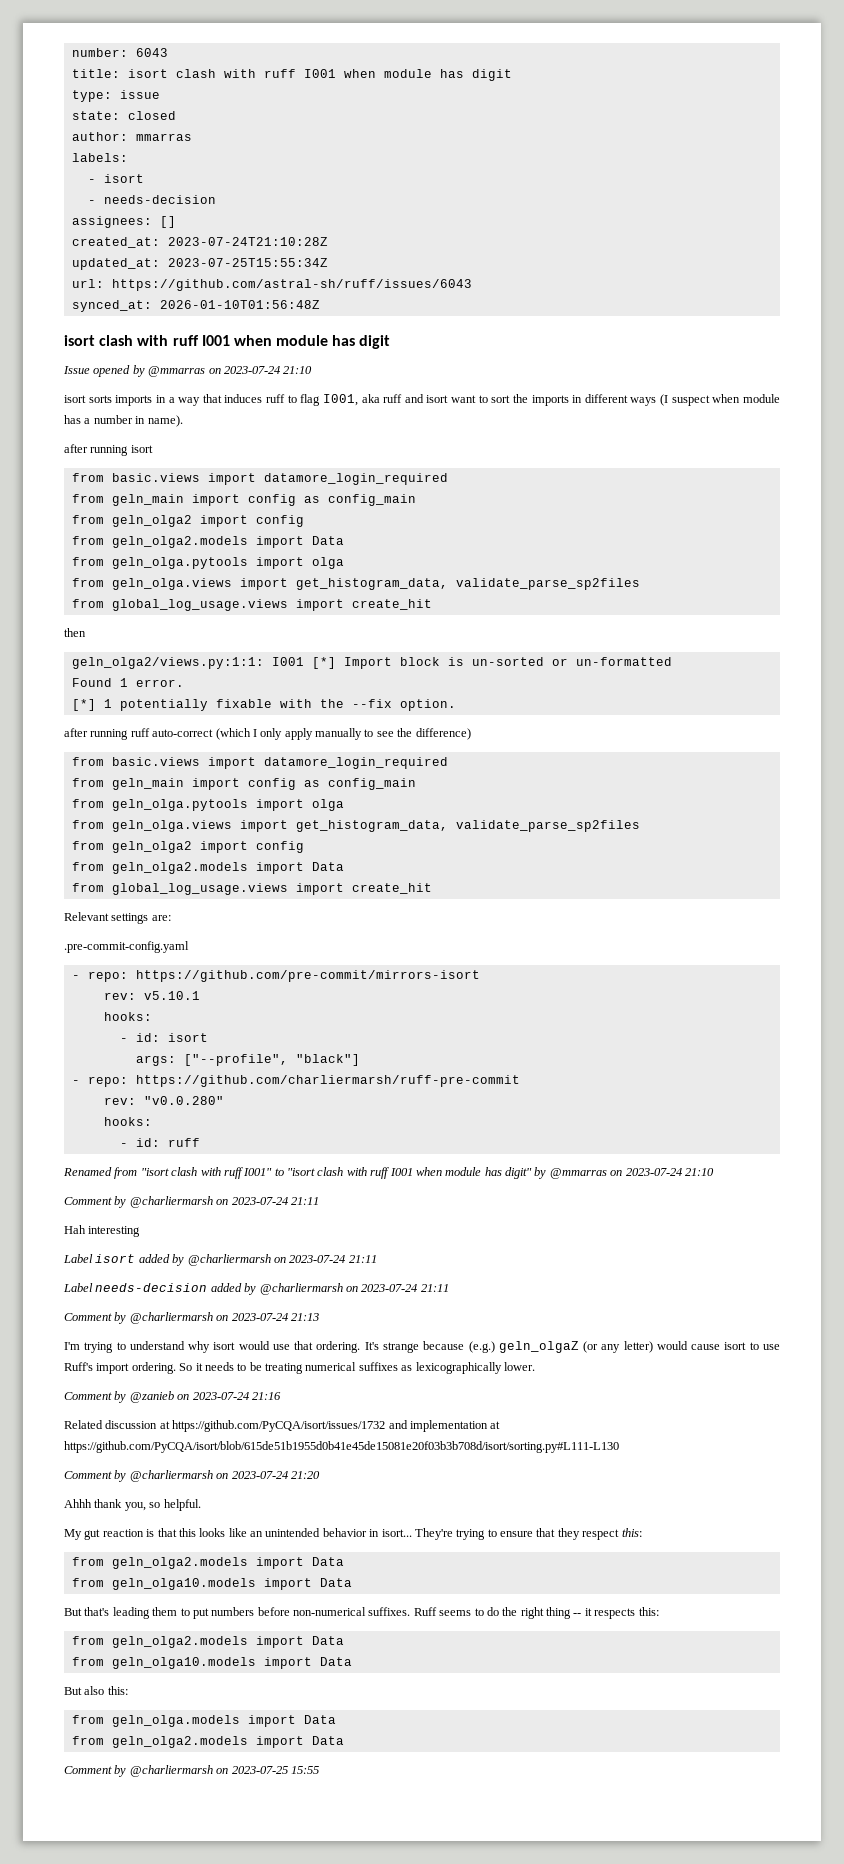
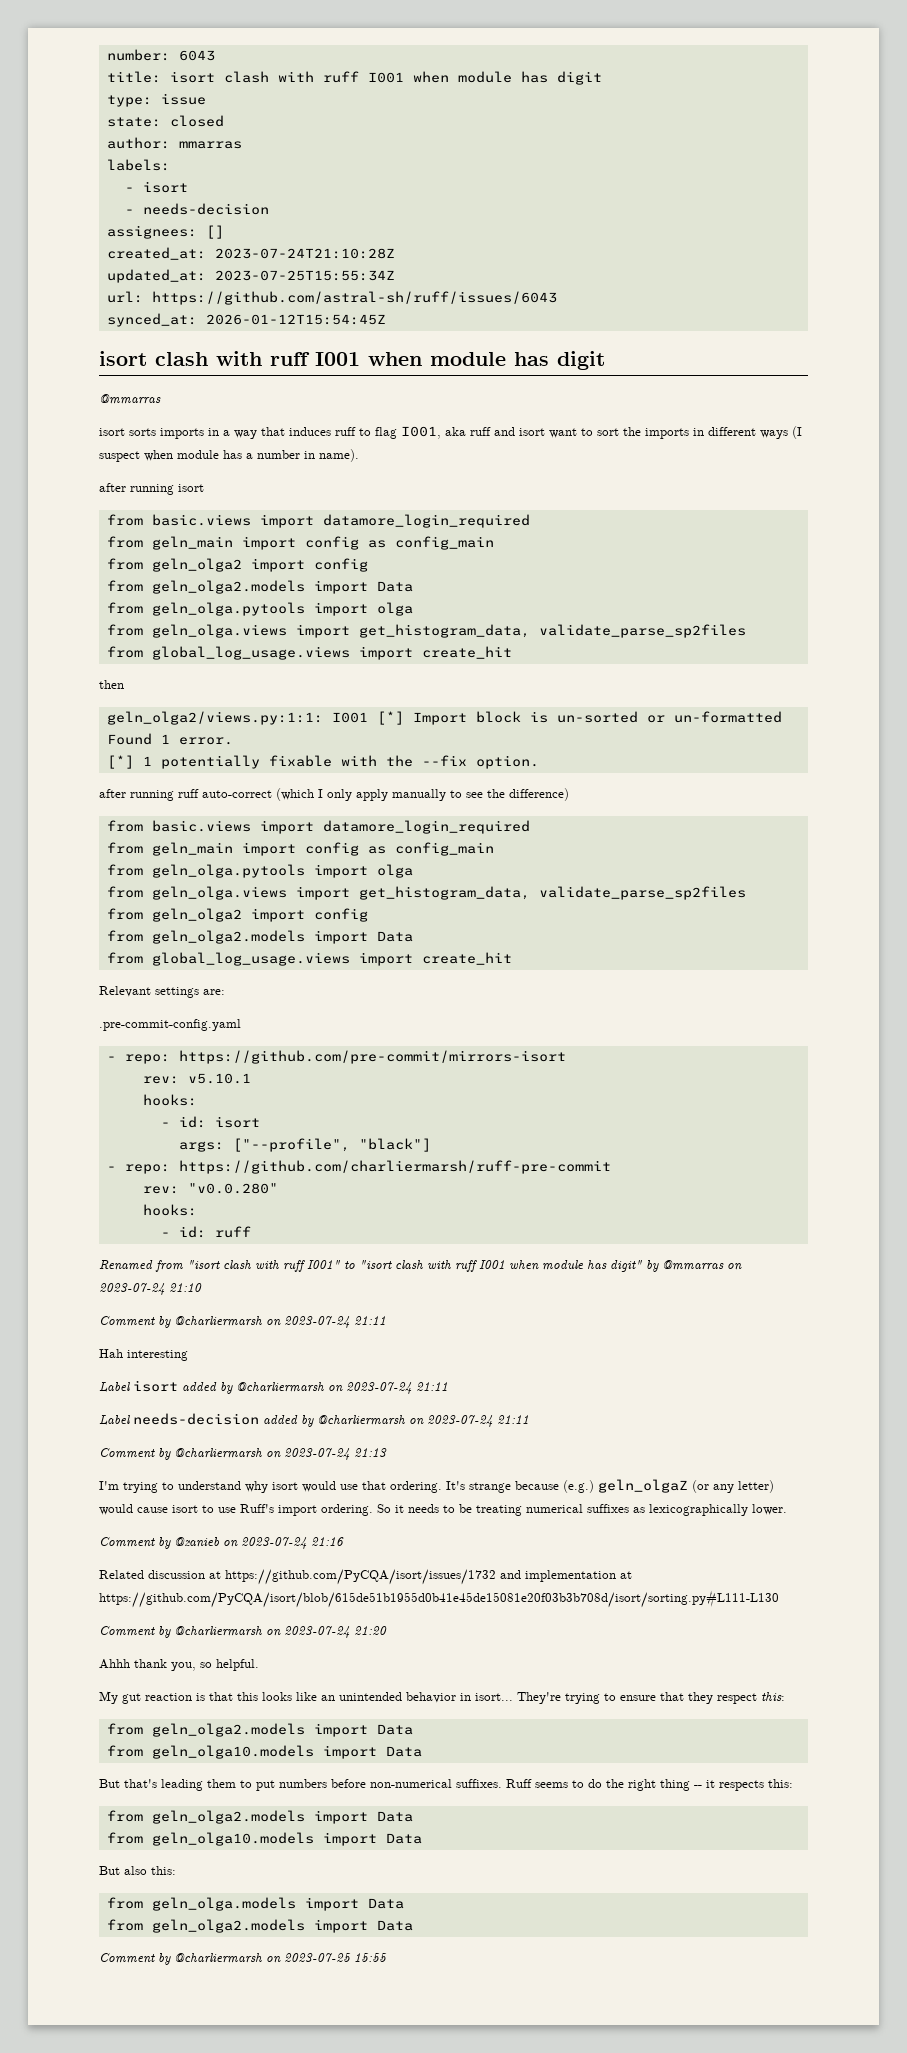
- synced_at: 2026-01-10T01:56:48Z
+ synced_at: 2026-01-12T15:54:45Z
  isort clash with ruff I001 when module has digit
- Issue opened by @mmarras on 2023-07-24 21:10
+ @mmarras

